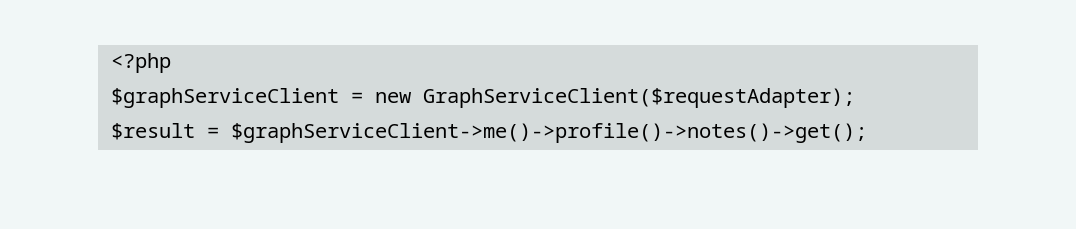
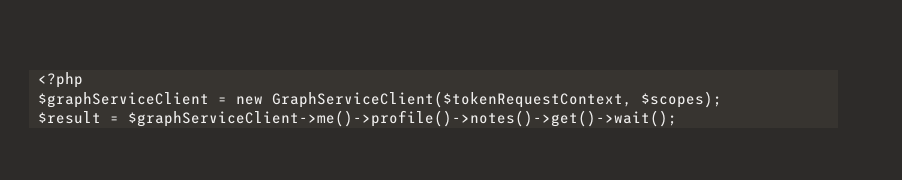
- $graphServiceClient = new GraphServiceClient($requestAdapter);
+ $graphServiceClient = new GraphServiceClient($tokenRequestContext, $scopes);
- $result = $graphServiceClient->me()->profile()->notes()->get();
+ $result = $graphServiceClient->me()->profile()->notes()->get()->wait();

